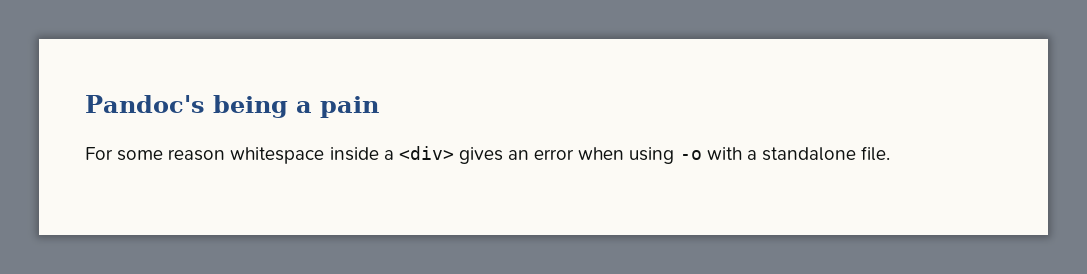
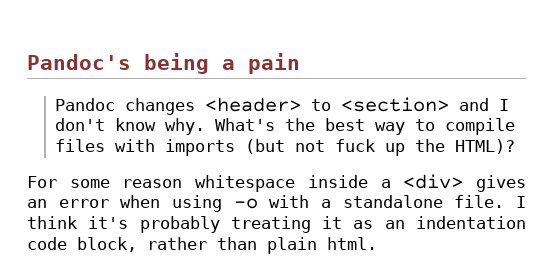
+ Pandoc changes <header> to <section> and I don't know why. What's the best way to compile files with imports (but not fuck up the HTML)?
+ I think it's probably treating it as an indentation code block, rather than plain html.

